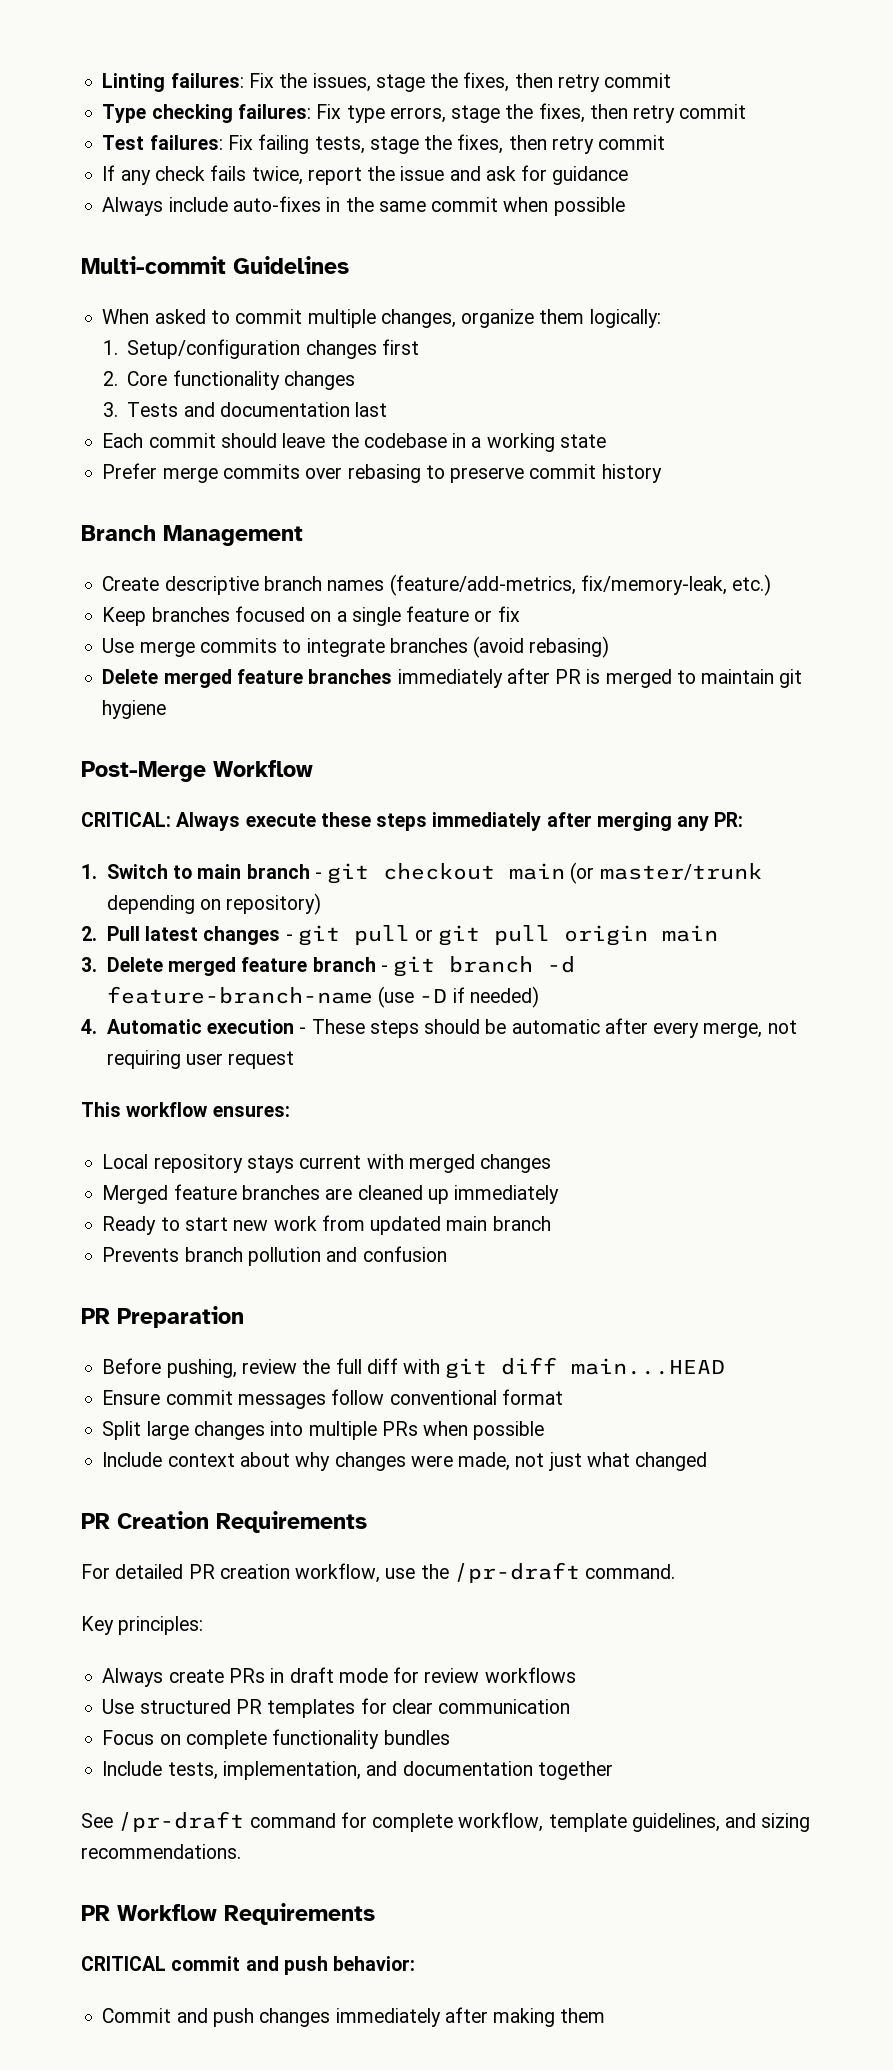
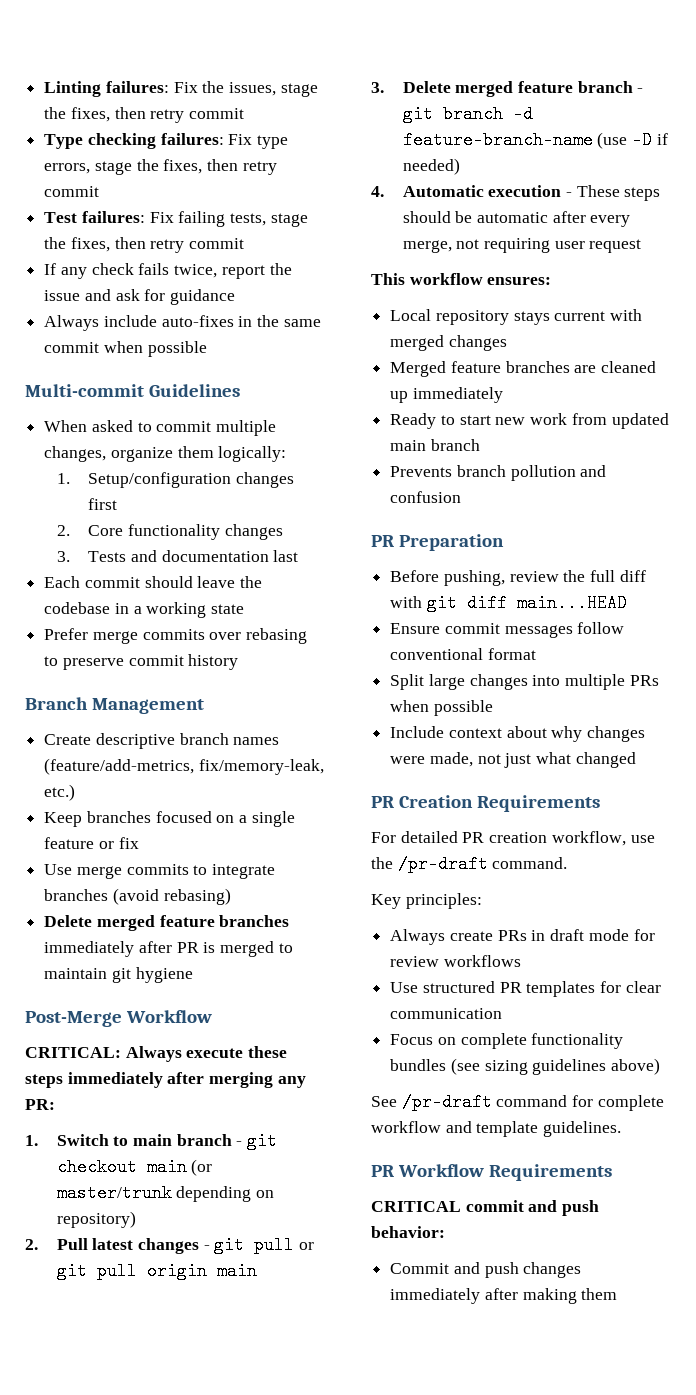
- Focus on complete functionality bundles
- Include tests, implementation, and documentation together
+ Focus on complete functionality bundles (see sizing guidelines above)
- See /pr-draft command for complete workflow, template guidelines, and sizing recommendations.
+ See /pr-draft command for complete workflow and template guidelines.

